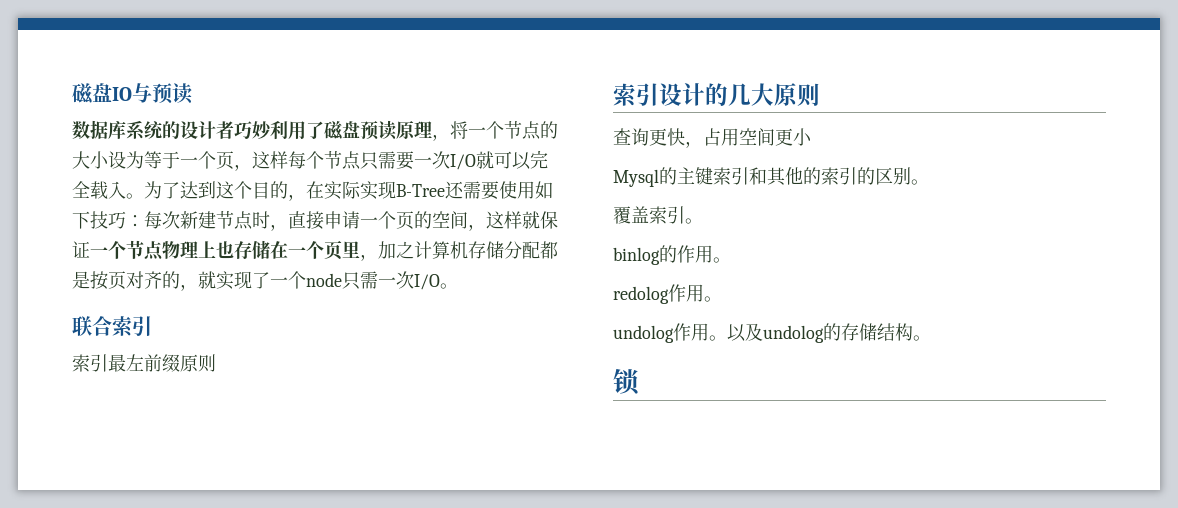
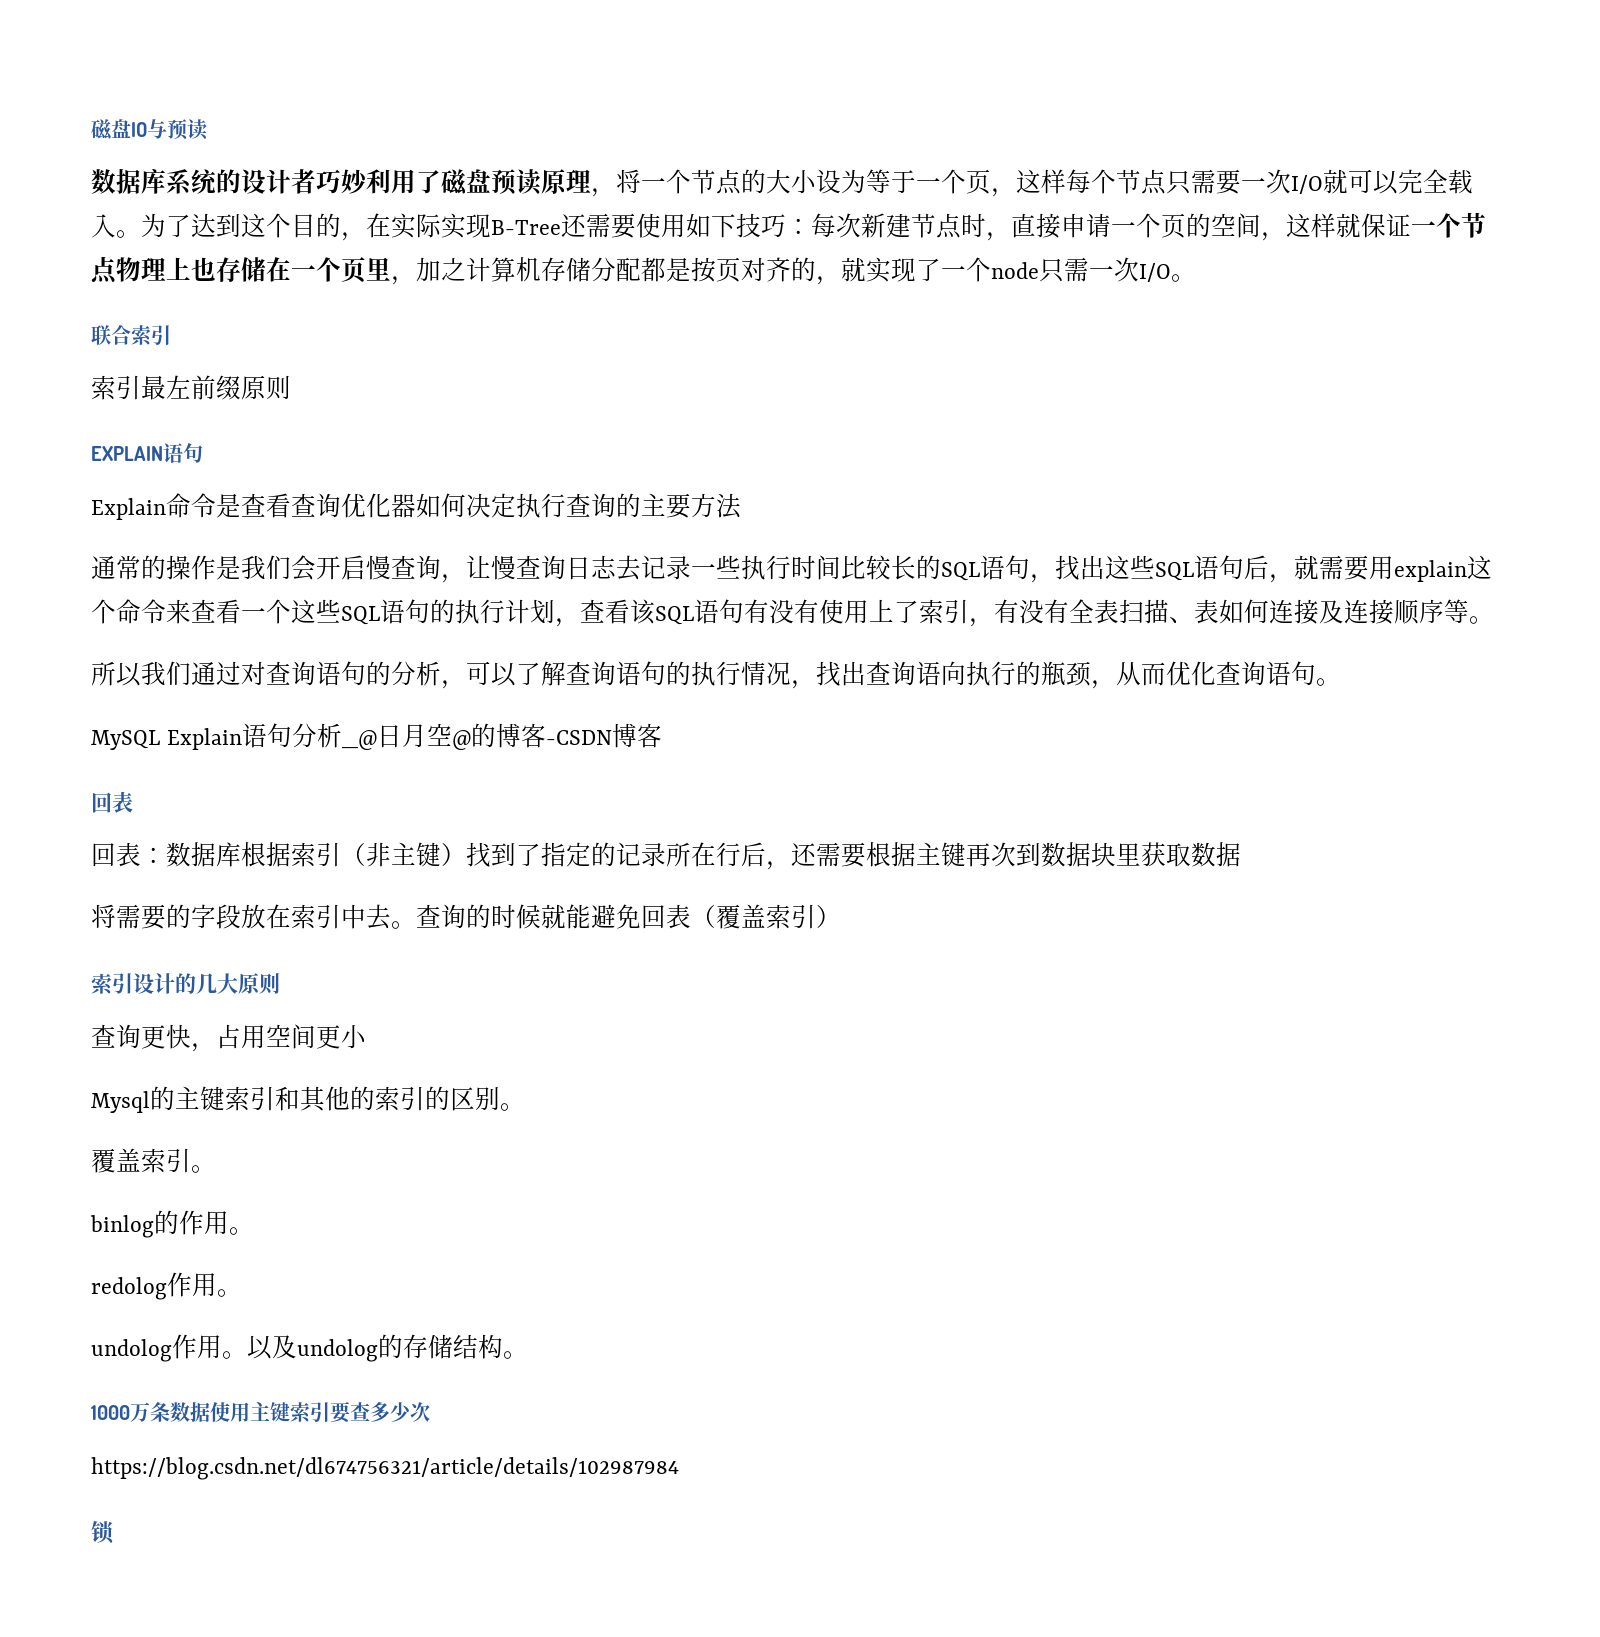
+ EXPLAIN语句
+ Explain命令是查看查询优化器如何决定执行查询的主要方法
+ 通常的操作是我们会开启慢查询，让慢查询日志去记录一些执行时间比较长的SQL语句，找出这些SQL语句后，就需要用explain这个命令来查看一个这些SQL语句的执行计划，查看该SQL语句有没有使用上了索引，有没有全表扫描、表如何连接及连接顺序等。
+ 所以我们通过对查询语句的分析，可以了解查询语句的执行情况，找出查询语向执行的瓶颈，从而优化查询语句。
+ MySQL Explain语句分析_@日月空@的博客-CSDN博客
+ 回表
+ 回表：数据库根据索引（非主键）找到了指定的记录所在行后，还需要根据主键再次到数据块里获取数据
+ 将需要的字段放在索引中去。查询的时候就能避免回表（覆盖索引）
+ 1000万条数据使用主键索引要查多少次
+ https://blog.csdn.net/dl674756321/article/details/102987984

